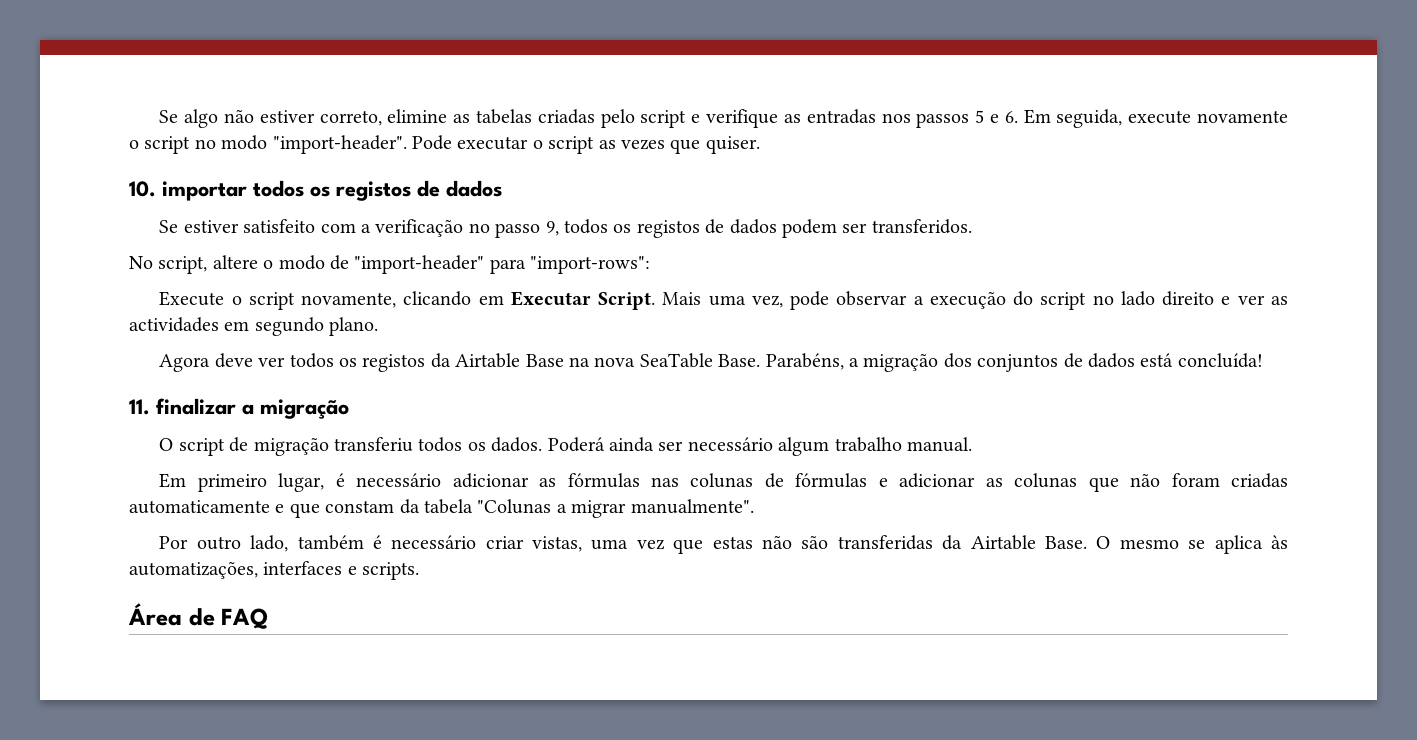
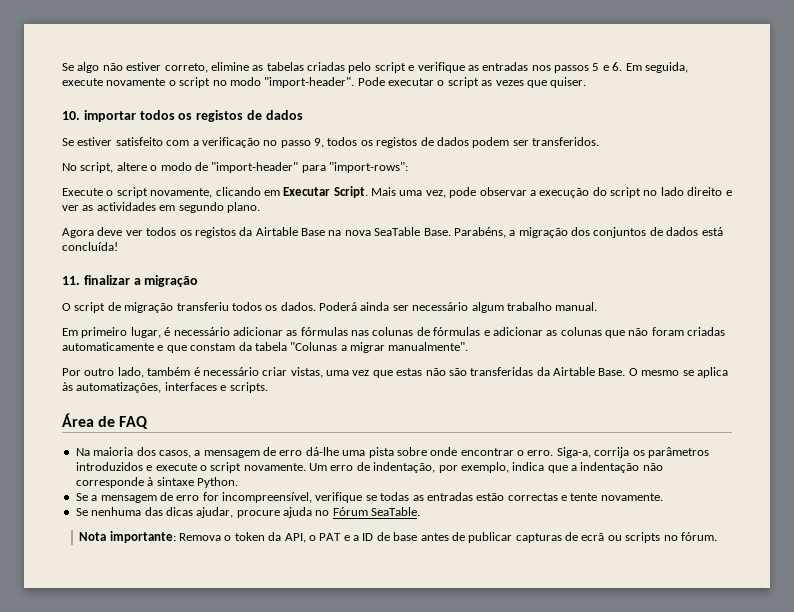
+ Na maioria dos casos, a mensagem de erro dá-lhe uma pista sobre onde encontrar o erro. Siga-a, corrija os parâmetros introduzidos e execute o script novamente. Um erro de indentação, por exemplo, indica que a indentação não corresponde à sintaxe Python.
+ Se a mensagem de erro for incompreensível, verifique se todas as entradas estão correctas e tente novamente.
+ Se nenhuma das dicas ajudar, procure ajuda no Fórum SeaTable.
+ Nota importante: Remova o token da API, o PAT e a ID de base antes de publicar capturas de ecrã ou scripts no fórum.

